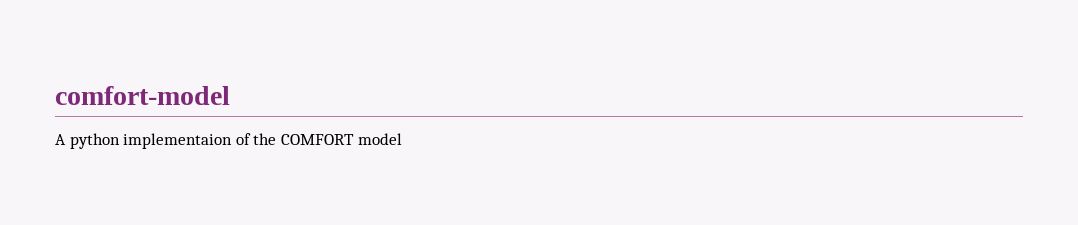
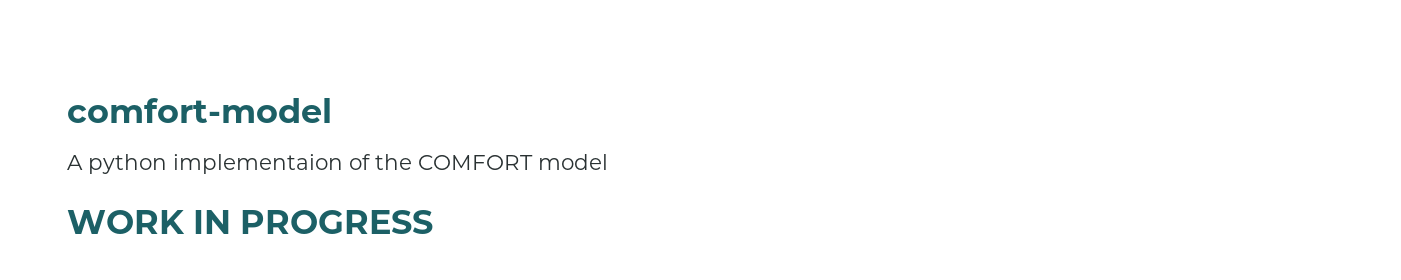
+ WORK IN PROGRESS

